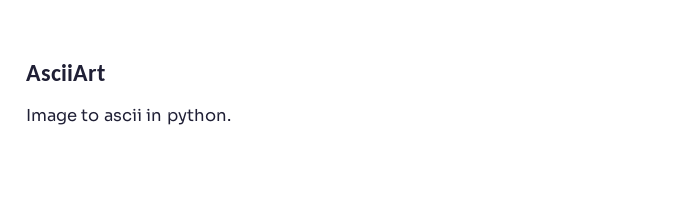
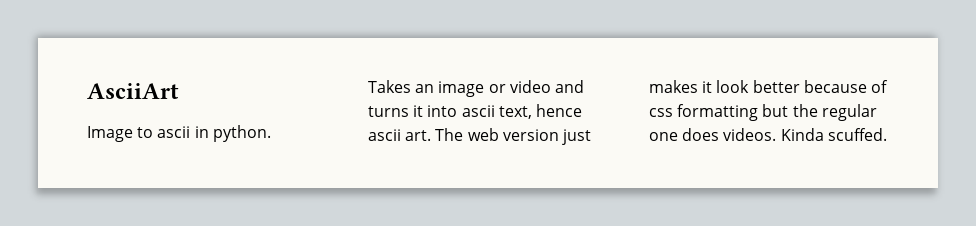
+ Takes an image or video and turns it into ascii text, hence ascii art. The web version just makes it look better because of css formatting but the regular one does videos. Kinda scuffed.

